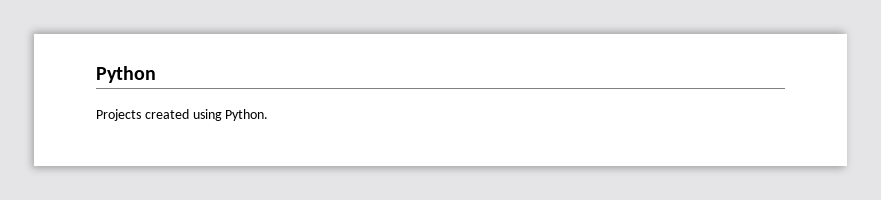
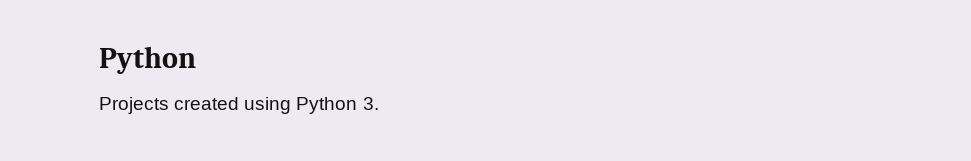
- Projects created using Python.
+ Projects created using Python 3.

